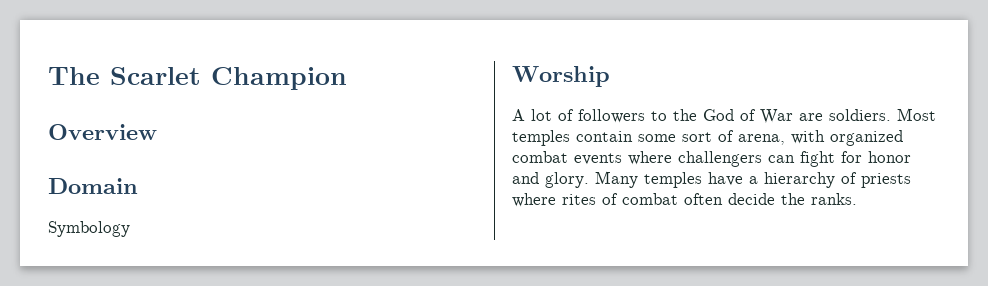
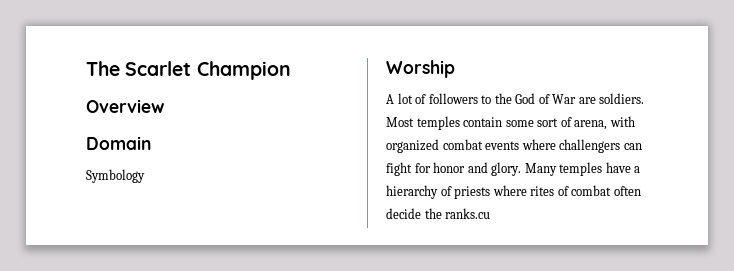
- Many temples have a hierarchy of priests where rites of combat often decide the ranks.
+ Many temples have a hierarchy of priests where rites of combat often decide the ranks.cu

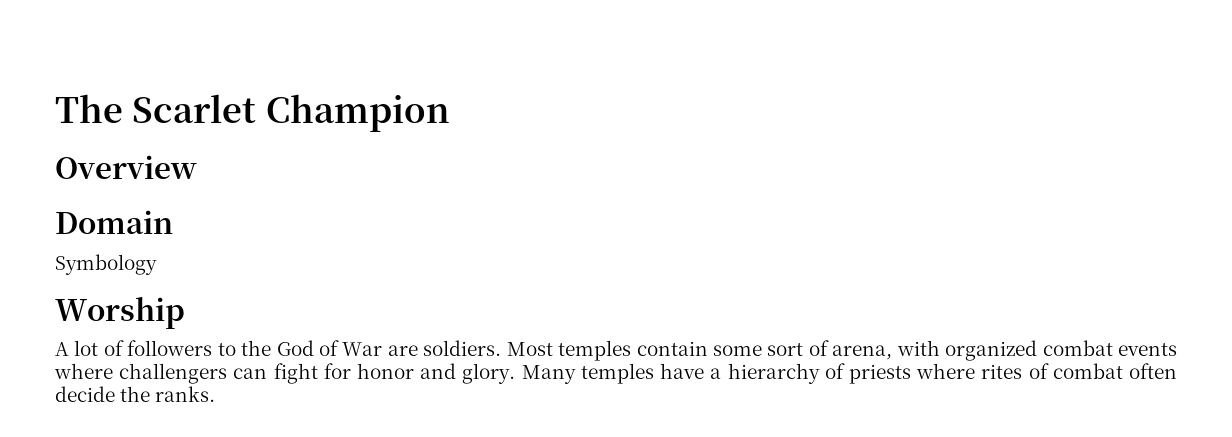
- Many temples have a hierarchy of priests where rites of combat often decide the ranks.cu
+ Many temples have a hierarchy of priests where rites of combat often decide the ranks.

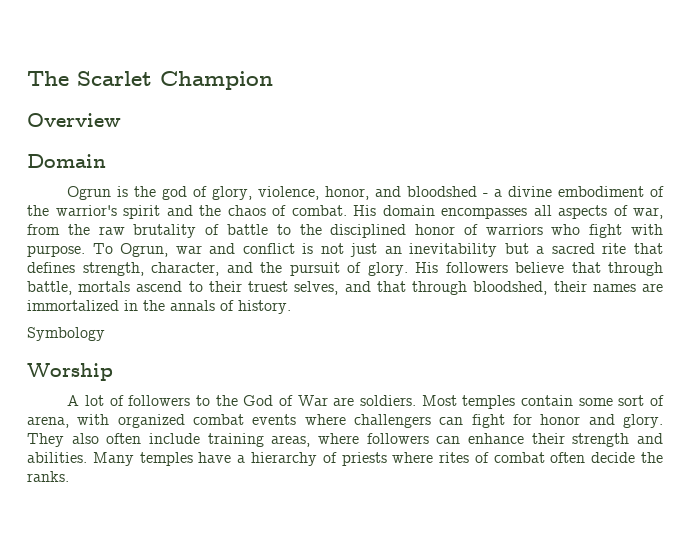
+ Ogrun is the god of glory, violence, honor, and bloodshed - a divine embodiment of the warrior's spirit and the chaos of combat. His domain encompasses all aspects of war, from the raw brutality of battle to the disciplined honor of warriors who fight with purpose. To Ogrun, war and conflict is not just an inevitability but a sacred rite that defines strength, character, and the pursuit of glory. His followers believe that through battle, mortals ascend to their truest selves, and that through bloodshed, their names are immortalized in the annals of history.
+ They also often include training areas, where followers can enhance their strength and abilities.

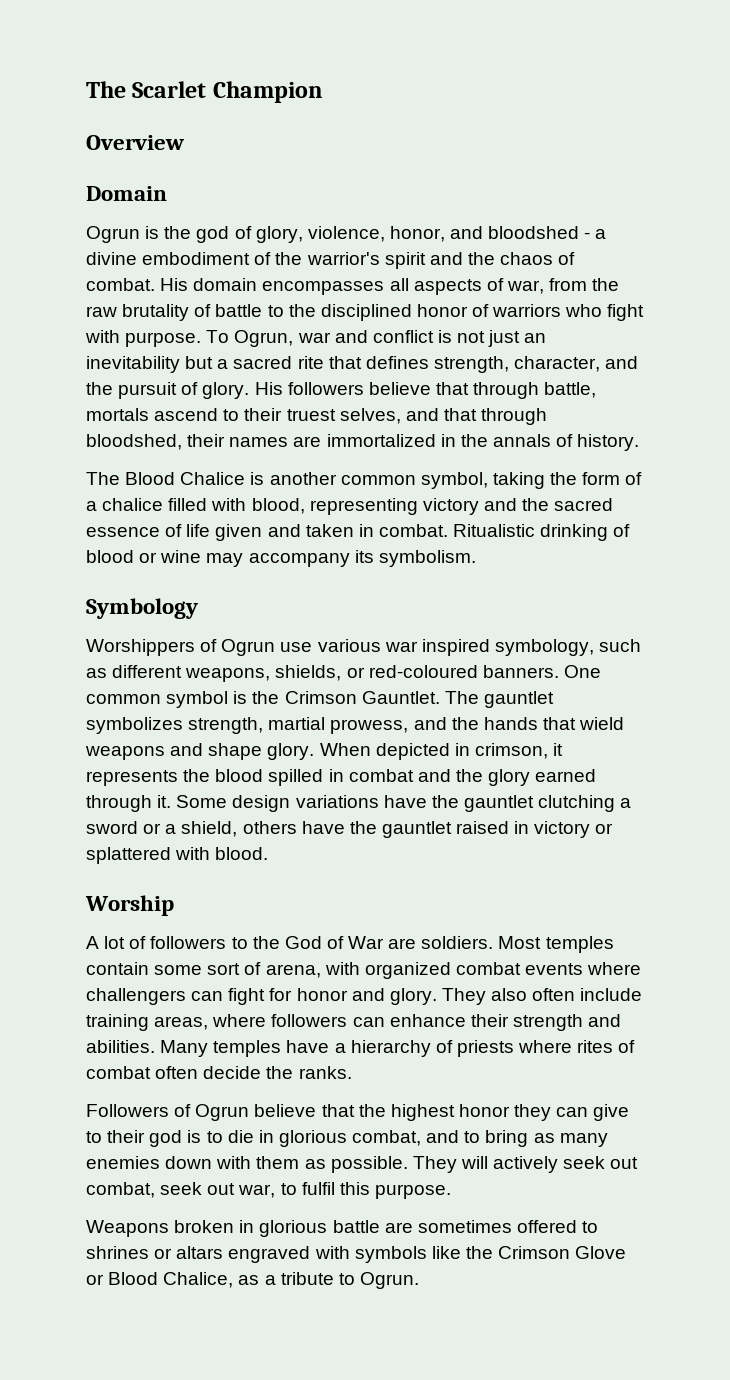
+ The Blood Chalice is another common symbol, taking the form of a chalice filled with blood, representing victory and the sacred essence of life given and taken in combat. Ritualistic drinking of blood or wine may accompany its symbolism.
  Symbology
+ Worshippers of Ogrun use various war inspired symbology, such as different weapons, shields, or red-coloured banners. One common symbol is the Crimson Gauntlet. The gauntlet symbolizes strength, martial prowess, and the hands that wield weapons and shape glory. When depicted in crimson, it represents the blood spilled in combat and the glory earned through it. Some design variations have the gauntlet clutching a sword or a shield, others have the gauntlet raised in victory or splattered with blood.
+ Followers of Ogrun believe that the highest honor they can give to their god is to die in glorious combat, and to bring as many enemies down with them as possible. They will actively seek out combat, seek out war, to fulfil this purpose.
+ Weapons broken in glorious battle are sometimes offered to shrines or altars engraved with symbols like the Crimson Glove or Blood Chalice, as a tribute to Ogrun.

